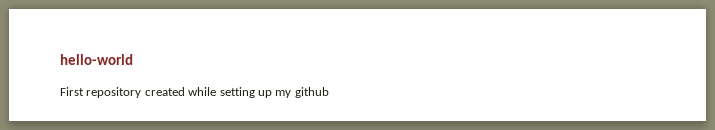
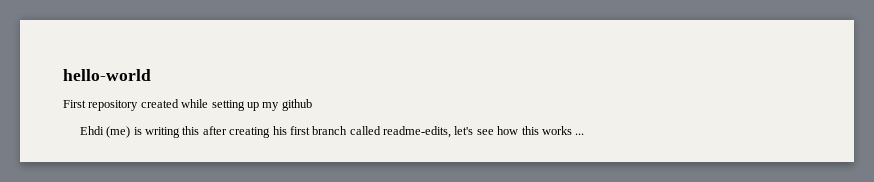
+ Ehdi (me) is writing this after creating his first branch called readme-edits, let's see how this works ...

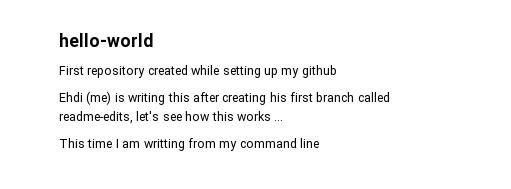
+ This time I am writting from my command line

